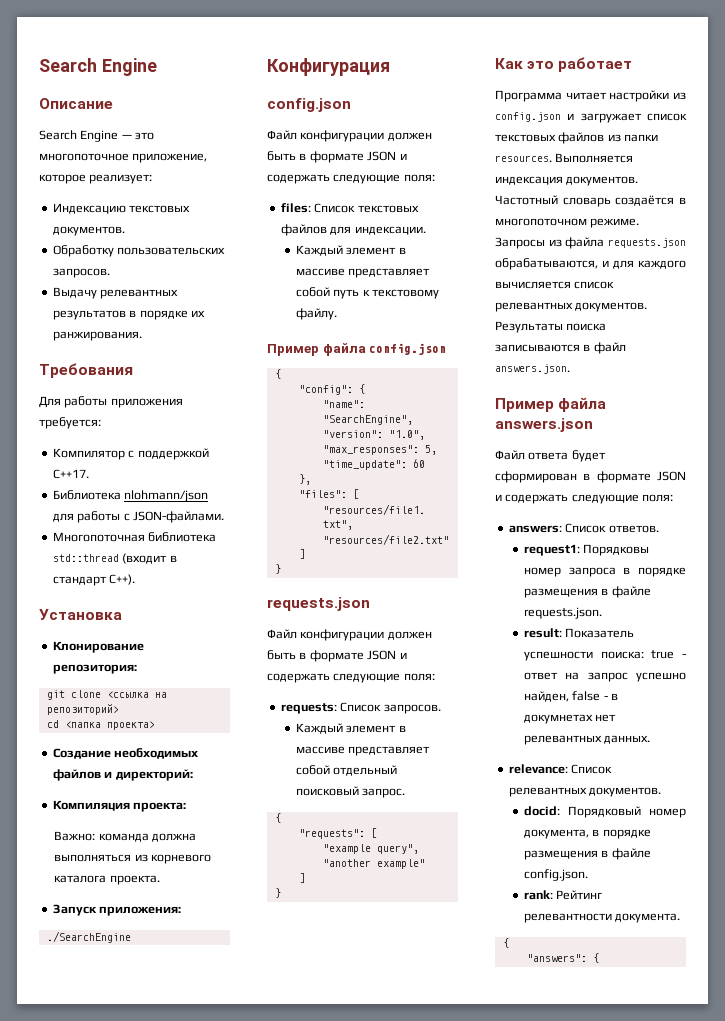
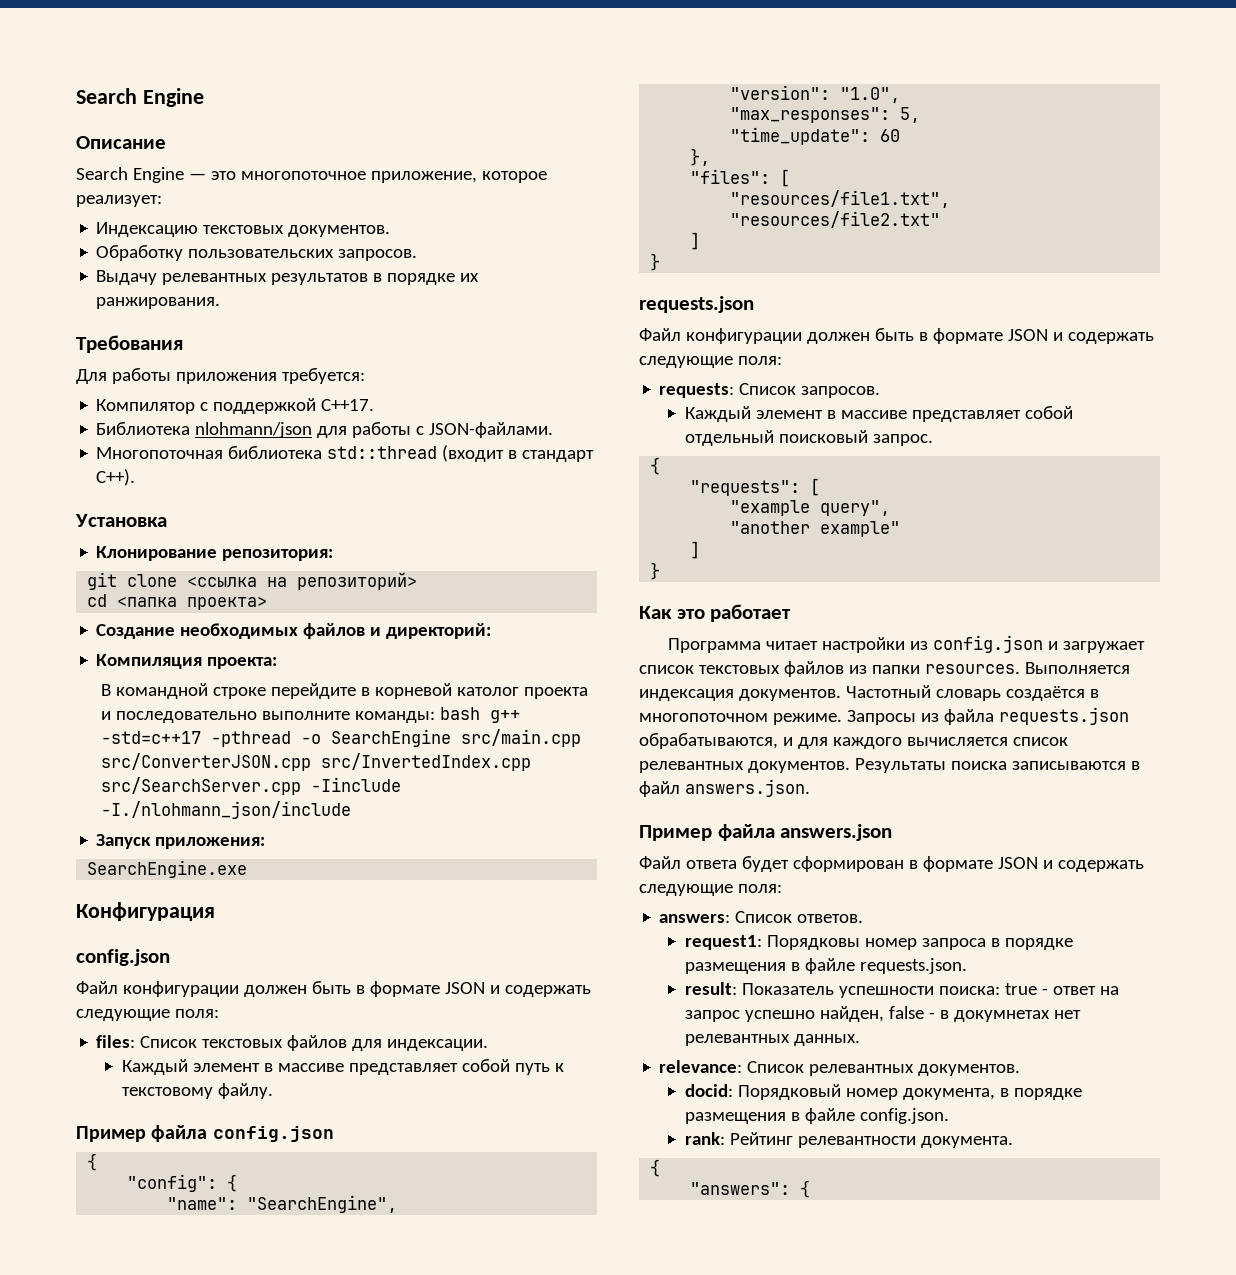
- Важно: команда должна выполняться из корневого каталога проекта.
+ В командной строке перейдите в корневой католог проекта и последовательно выполните команды: bash g++ -std=c++17 -pthread -o SearchEngine src/main.cpp src/ConverterJSON.cpp src/InvertedIndex.cpp src/SearchServer.cpp -Iinclude -I./nlohmann_json/include
- ./SearchEngine
+ SearchEngine.exe

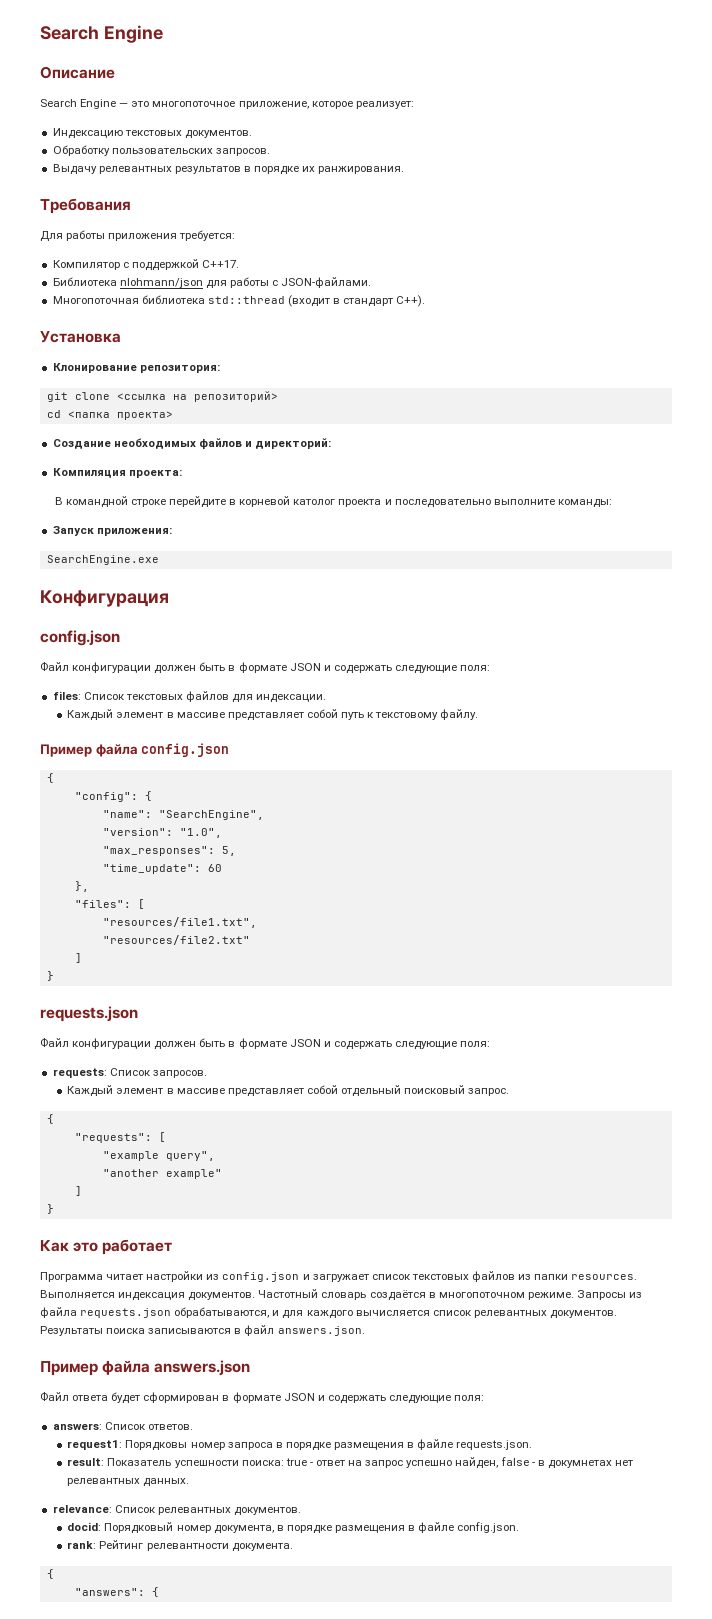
- В командной строке перейдите в корневой католог проекта и последовательно выполните команды: bash g++ -std=c++17 -pthread -o SearchEngine src/main.cpp src/ConverterJSON.cpp src/InvertedIndex.cpp src/SearchServer.cpp -Iinclude -I./nlohmann_json/include
+ В командной строке перейдите в корневой католог проекта и последовательно выполните команды:

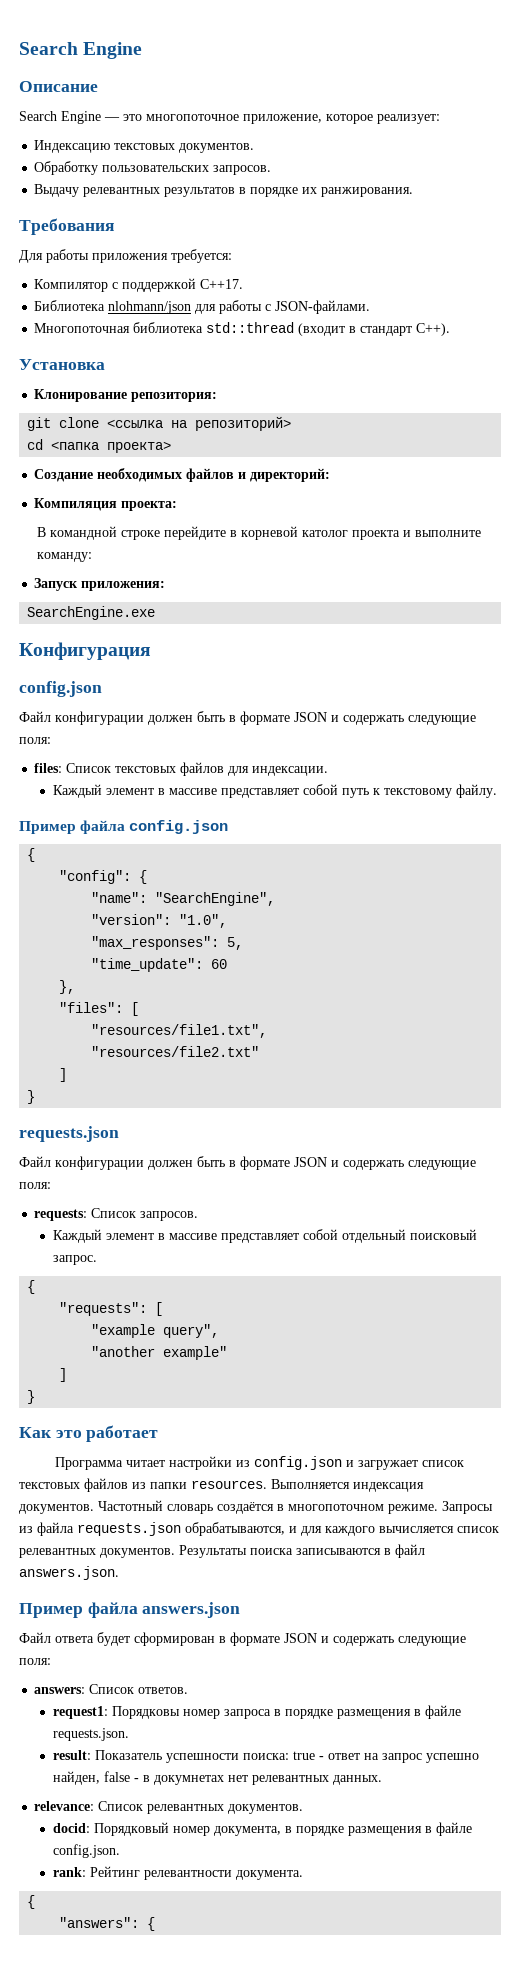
- В командной строке перейдите в корневой католог проекта и последовательно выполните команды:
+ В командной строке перейдите в корневой католог проекта и выполните команду:

